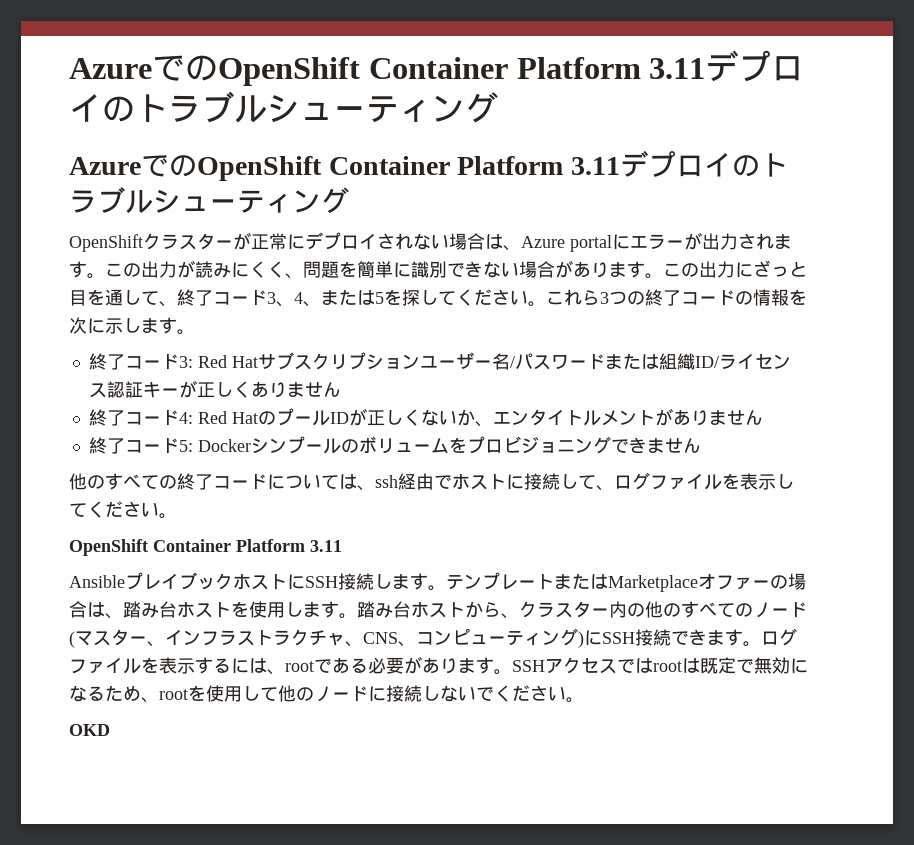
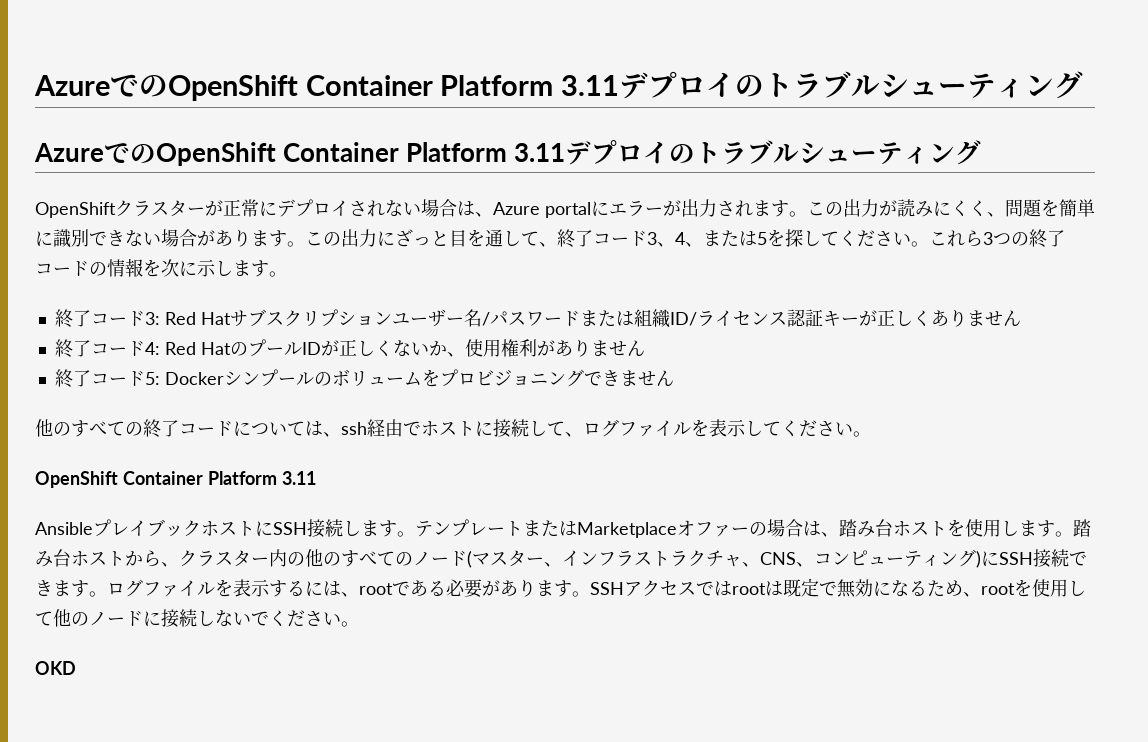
- 終了コード4: Red HatのプールIDが正しくないか、エンタイトルメントがありません
+ 終了コード4: Red HatのプールIDが正しくないか、使用権利がありません

